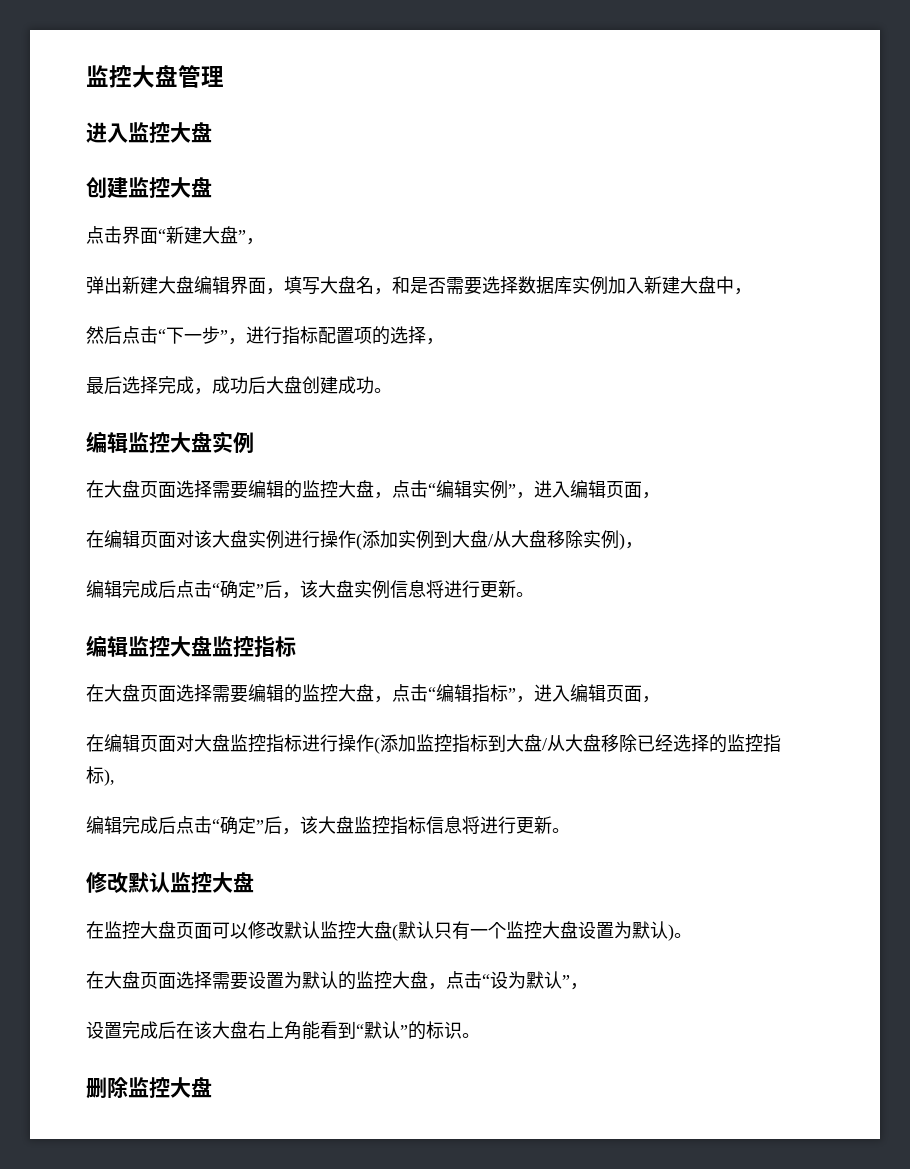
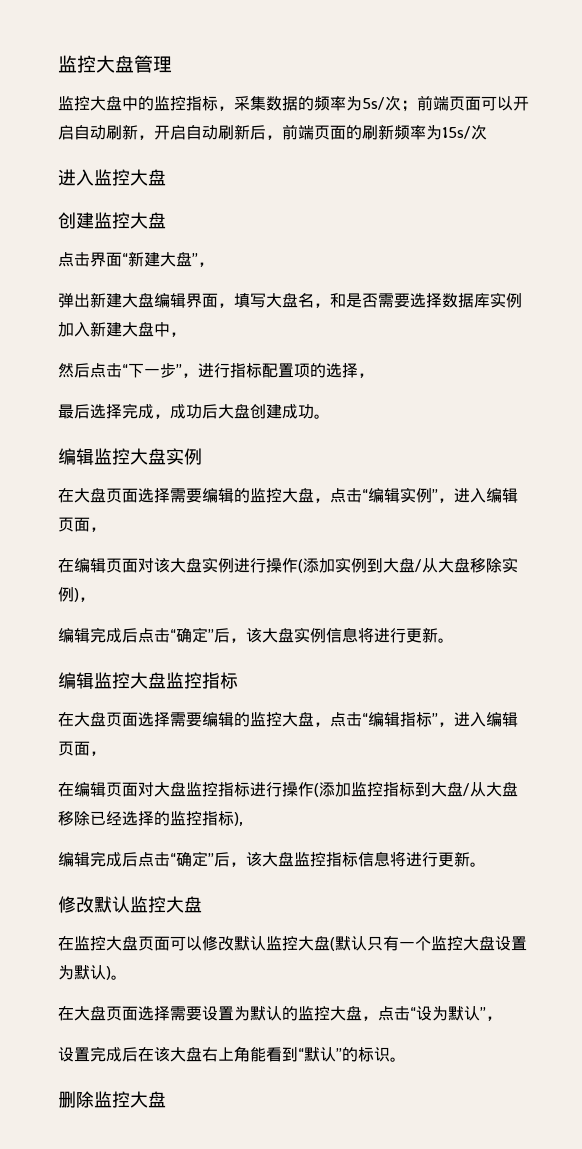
+ 监控大盘中的监控指标，采集数据的频率为5s/次；前端页面可以开启自动刷新，开启自动刷新后，前端页面的刷新频率为15s/次

